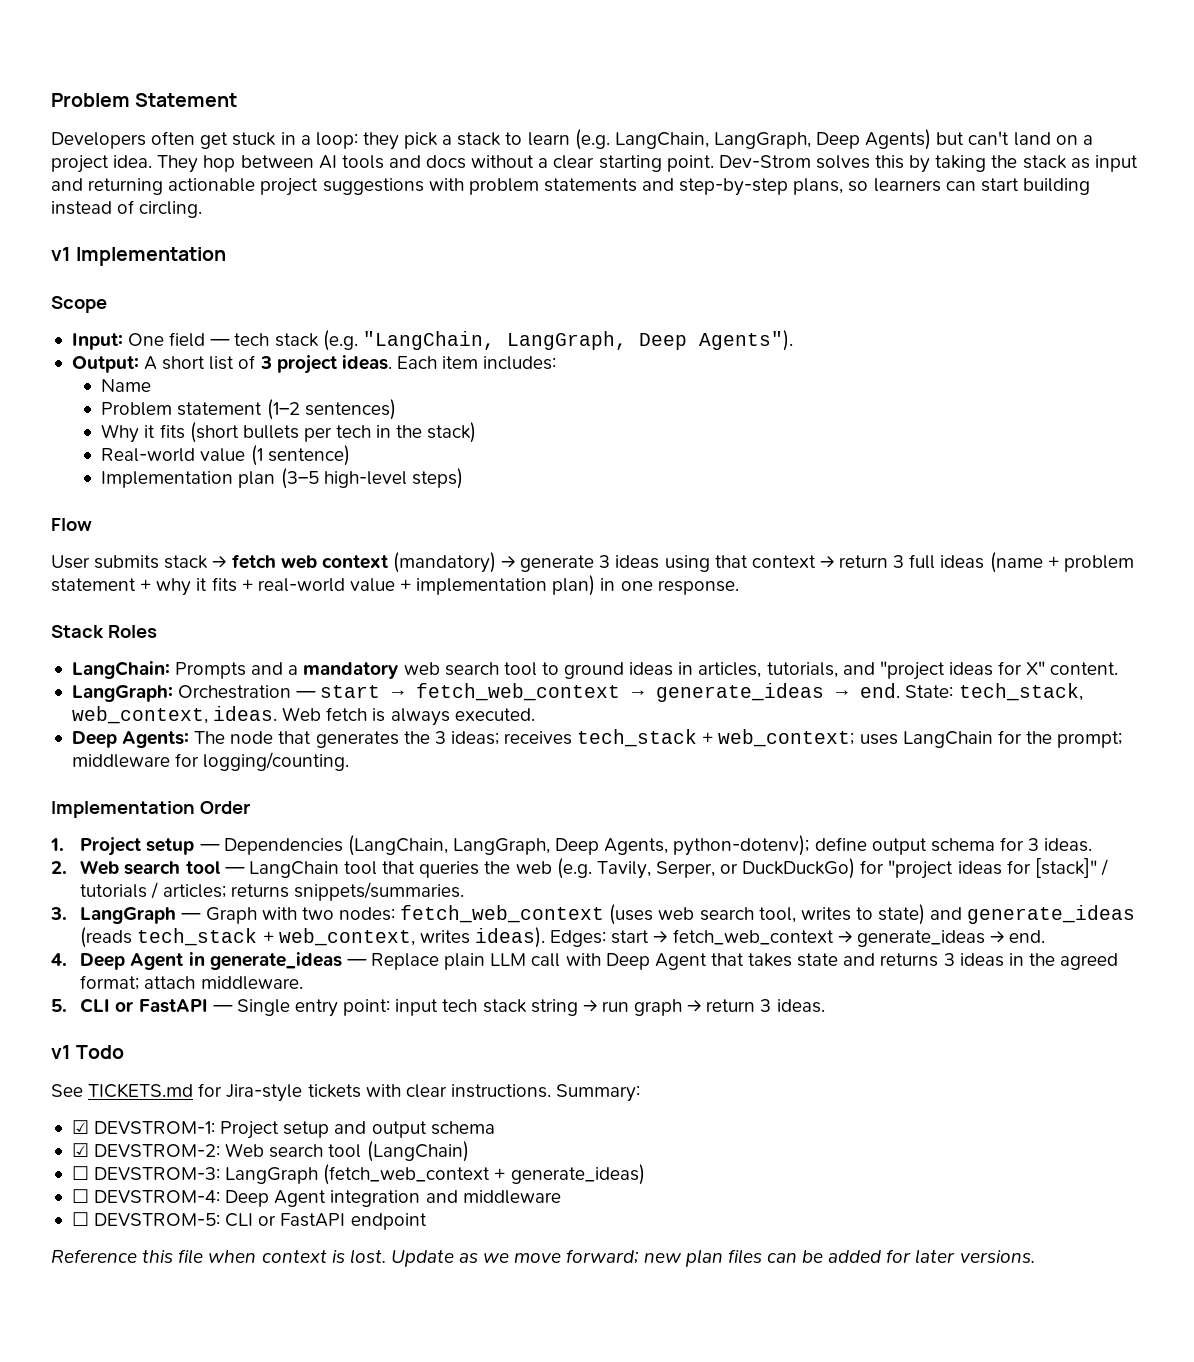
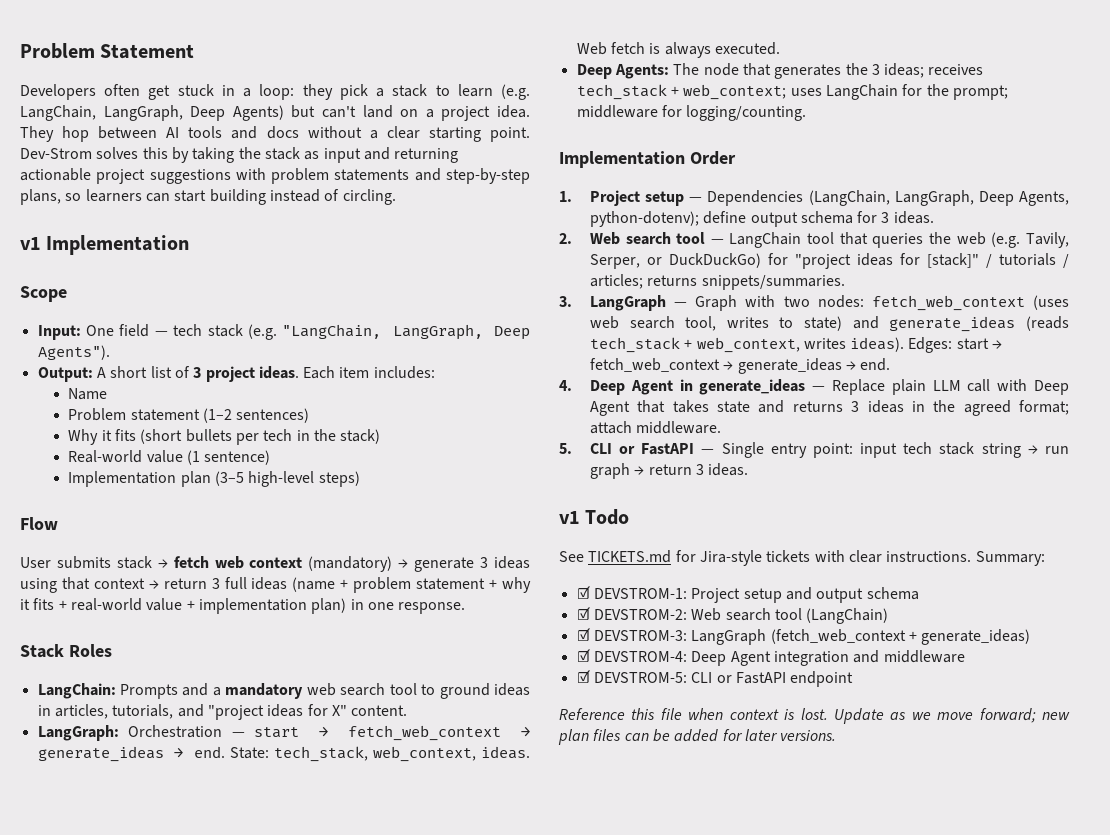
- ☐ DEVSTROM-3: LangGraph (fetch_web_context + generate_ideas)
+ ☑ DEVSTROM-3: LangGraph (fetch_web_context + generate_ideas)
- ☐ DEVSTROM-4: Deep Agent integration and middleware
+ ☑ DEVSTROM-4: Deep Agent integration and middleware
- ☐ DEVSTROM-5: CLI or FastAPI endpoint
+ ☑ DEVSTROM-5: CLI or FastAPI endpoint

